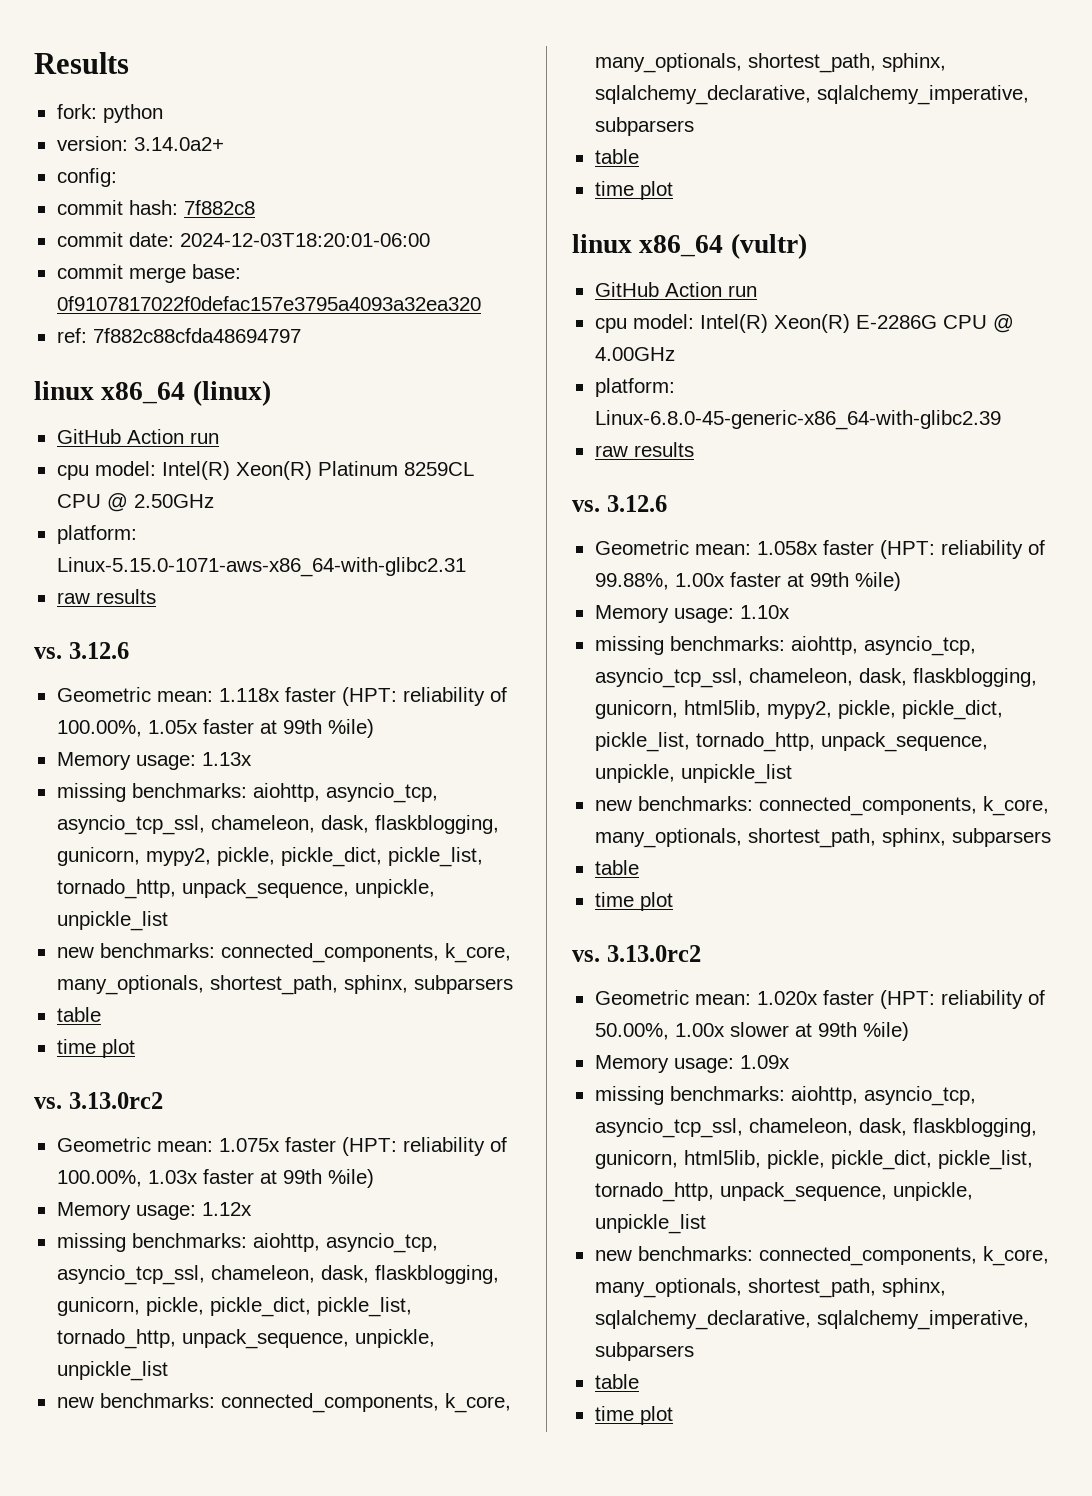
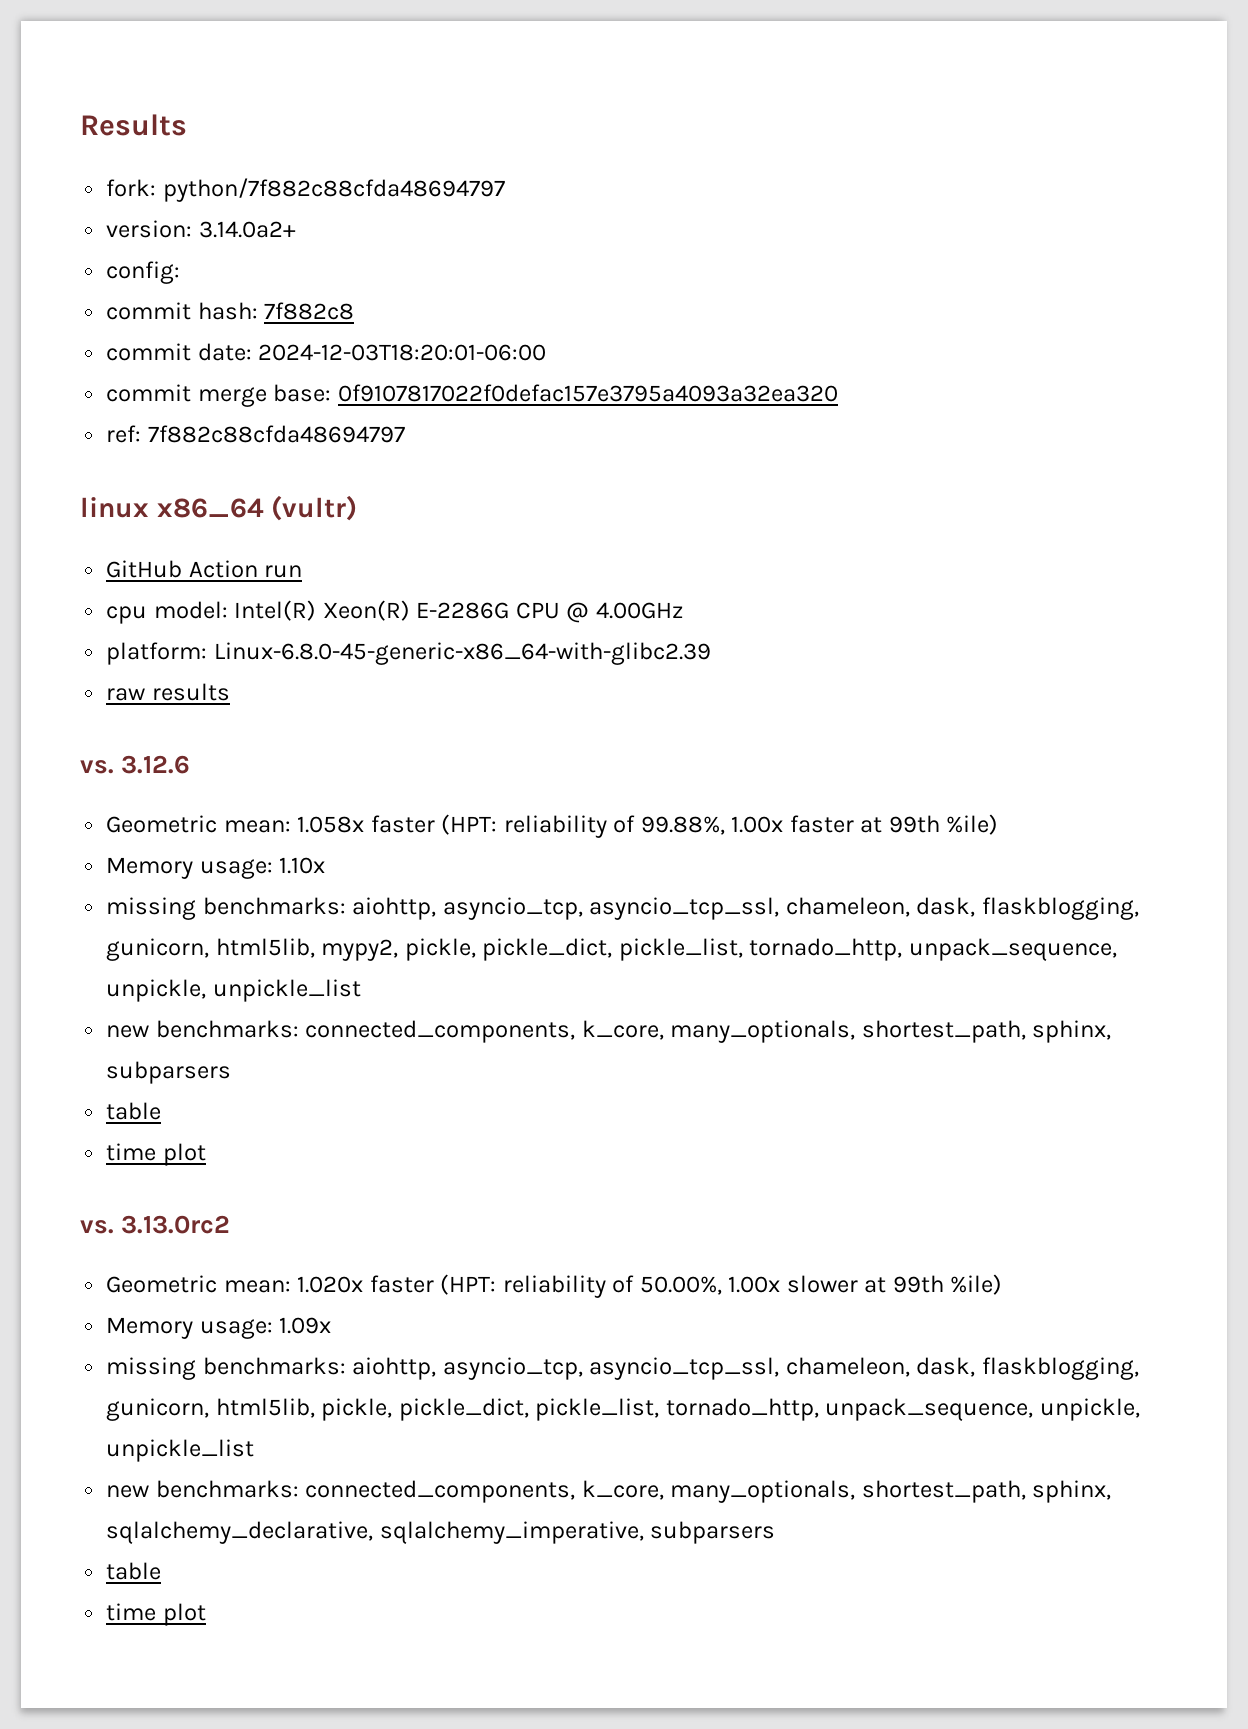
- fork: python
+ fork: python/7f882c88cfda48694797
- linux x86_64 (linux)
- GitHub Action run
- cpu model: Intel(R) Xeon(R) Platinum 8259CL CPU @ 2.50GHz
- platform: Linux-5.15.0-1071-aws-x86_64-with-glibc2.31
- raw results
- vs. 3.12.6
- Geometric mean: 1.118x faster (HPT: reliability of 100.00%, 1.05x faster at 99th %ile)
- Memory usage: 1.13x
- missing benchmarks: aiohttp, asyncio_tcp, asyncio_tcp_ssl, chameleon, dask, flaskblogging, gunicorn, mypy2, pickle, pickle_dict, pickle_list, tornado_http, unpack_sequence, unpickle, unpickle_list
- new benchmarks: connected_components, k_core, many_optionals, shortest_path, sphinx, subparsers
- table
- time plot
- vs. 3.13.0rc2
- Geometric mean: 1.075x faster (HPT: reliability of 100.00%, 1.03x faster at 99th %ile)
- Memory usage: 1.12x
- missing benchmarks: aiohttp, asyncio_tcp, asyncio_tcp_ssl, chameleon, dask, flaskblogging, gunicorn, pickle, pickle_dict, pickle_list, tornado_http, unpack_sequence, unpickle, unpickle_list
- new benchmarks: connected_components, k_core, many_optionals, shortest_path, sphinx, sqlalchemy_declarative, sqlalchemy_imperative, subparsers
- table
- time plot

